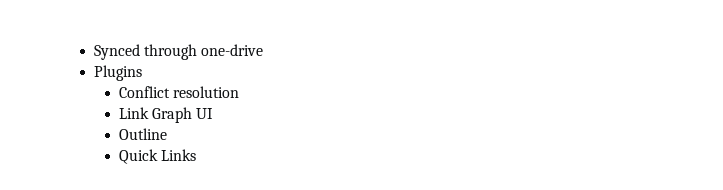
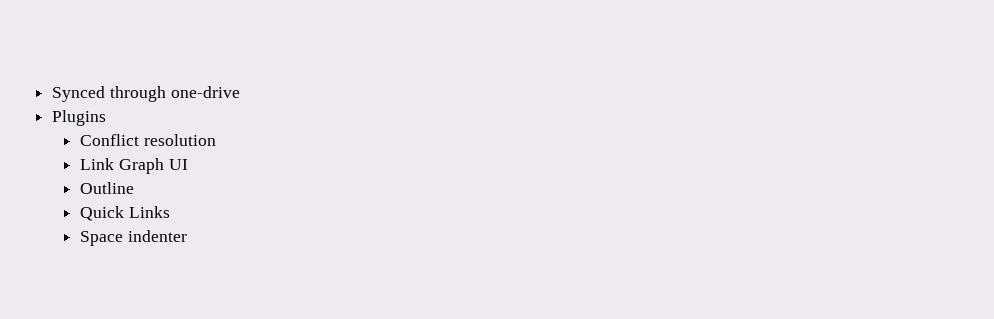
+ Space indenter

